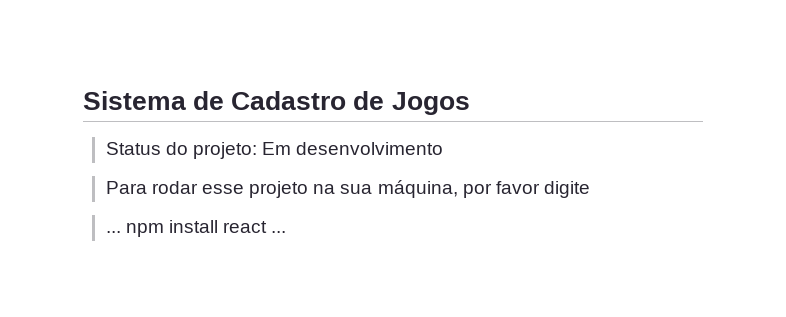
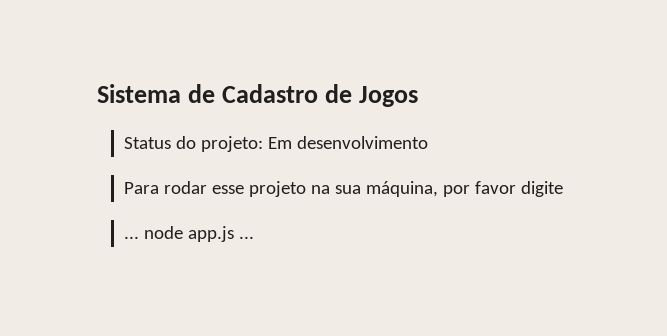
- ... npm install react ...
+ ... node app.js ...

